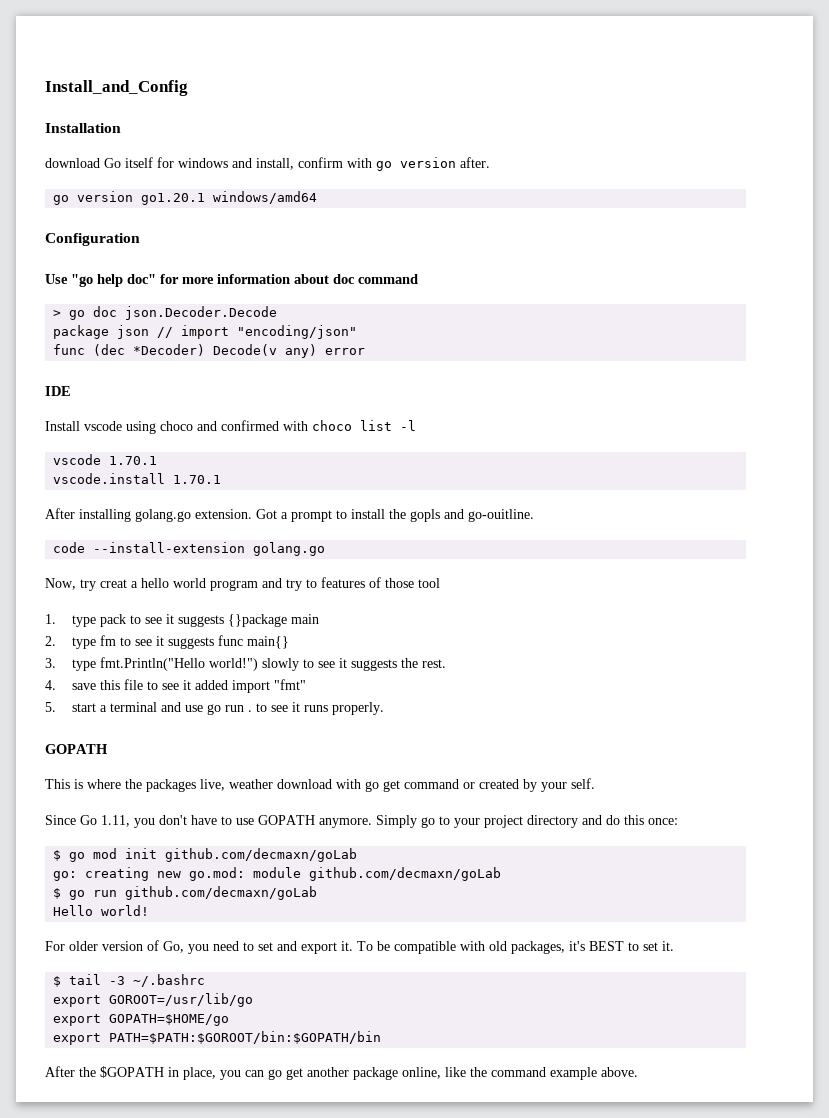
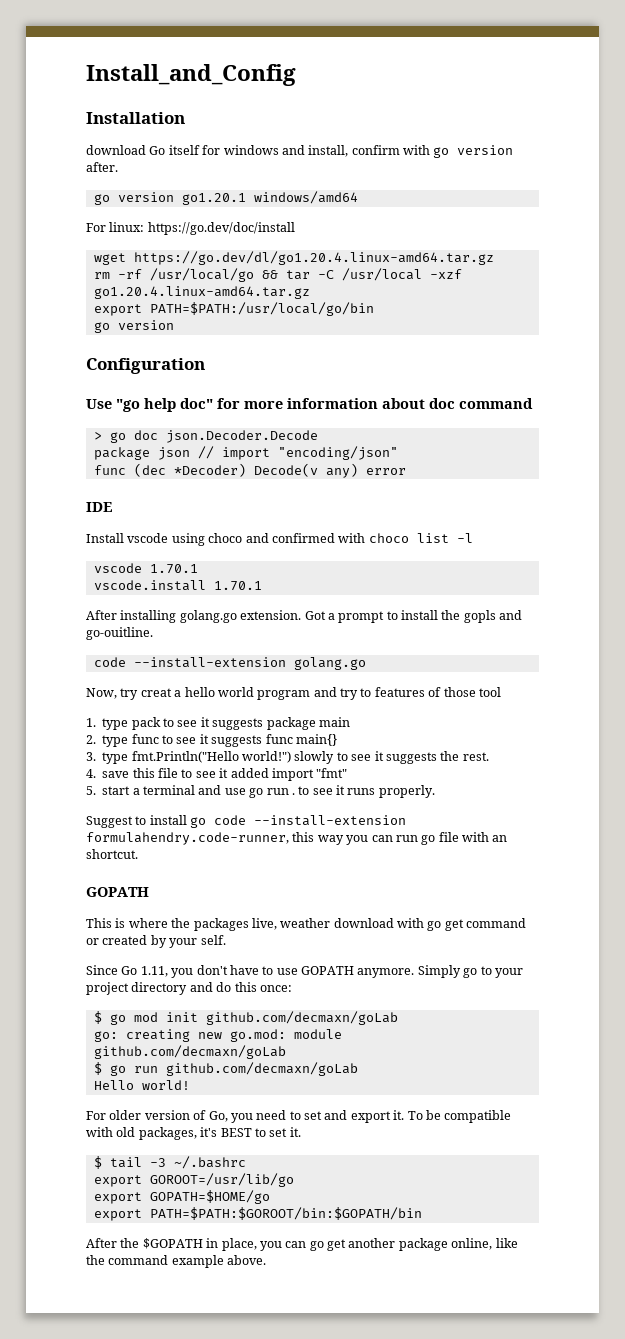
+ For linux: https://go.dev/doc/install
+ wget https://go.dev/dl/go1.20.4.linux-amd64.tar.gz
+ rm -rf /usr/local/go && tar -C /usr/local -xzf go1.20.4.linux-amd64.tar.gz
+ export PATH=$PATH:/usr/local/go/bin
+ go version
- 1. type pack to see it suggests {}package main
+ 1. type pack to see it suggests package main
- 2. type fm to see it suggests func main{}
+ 2. type func to see it suggests func main{}
+ Suggest to install go code --install-extension formulahendry.code-runner, this way you can run go file with an shortcut.

